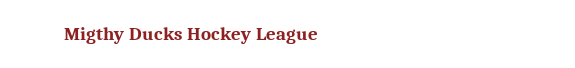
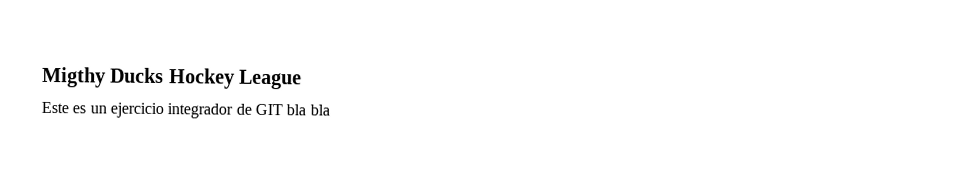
+ Este es un ejercicio integrador de GIT bla bla

